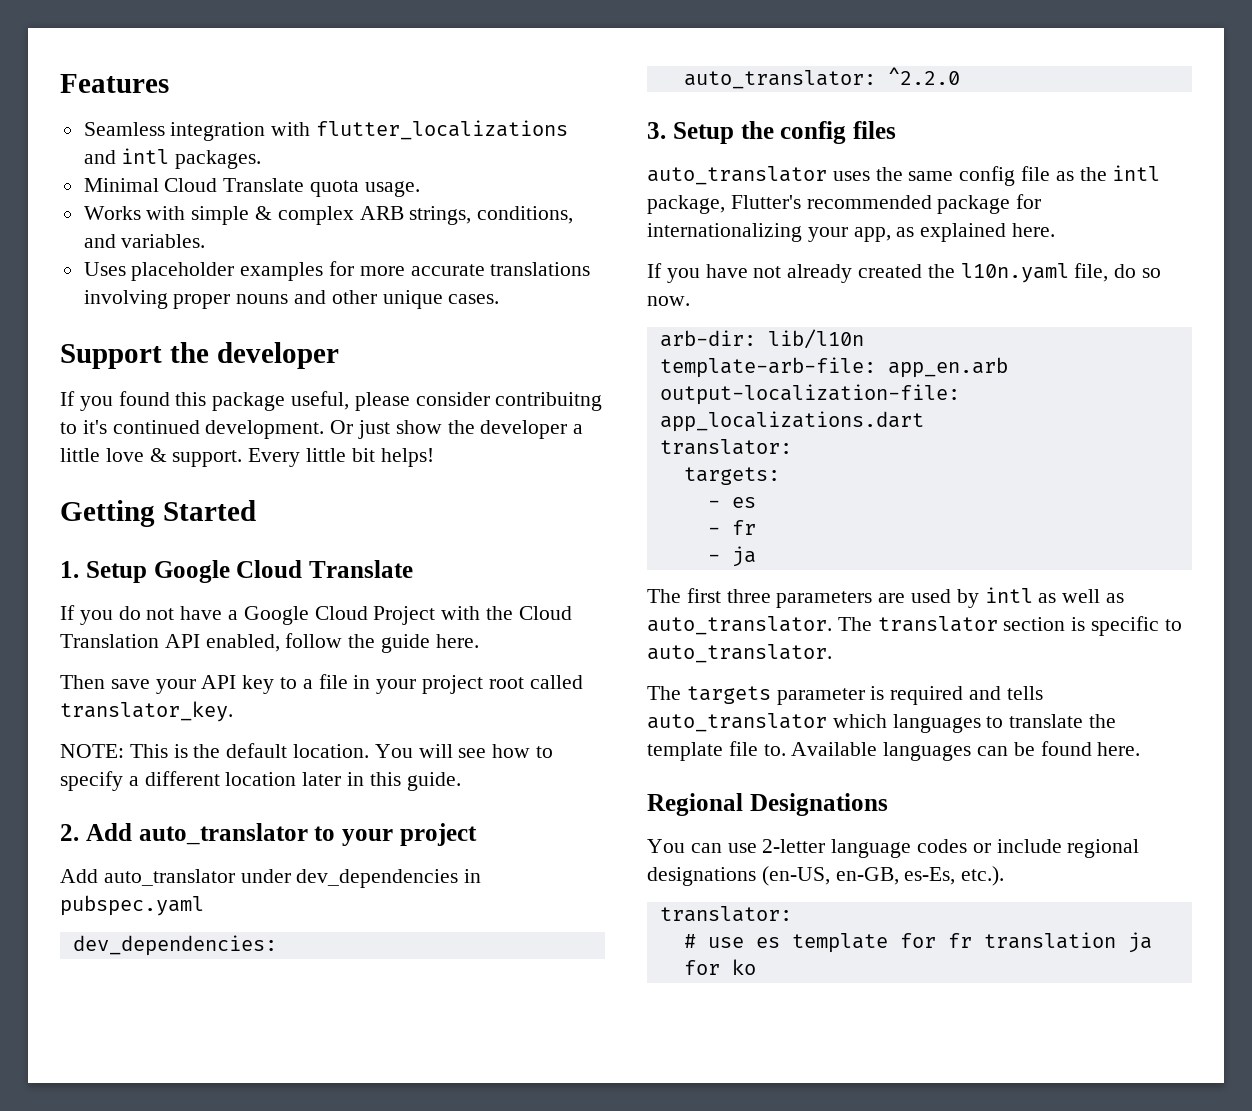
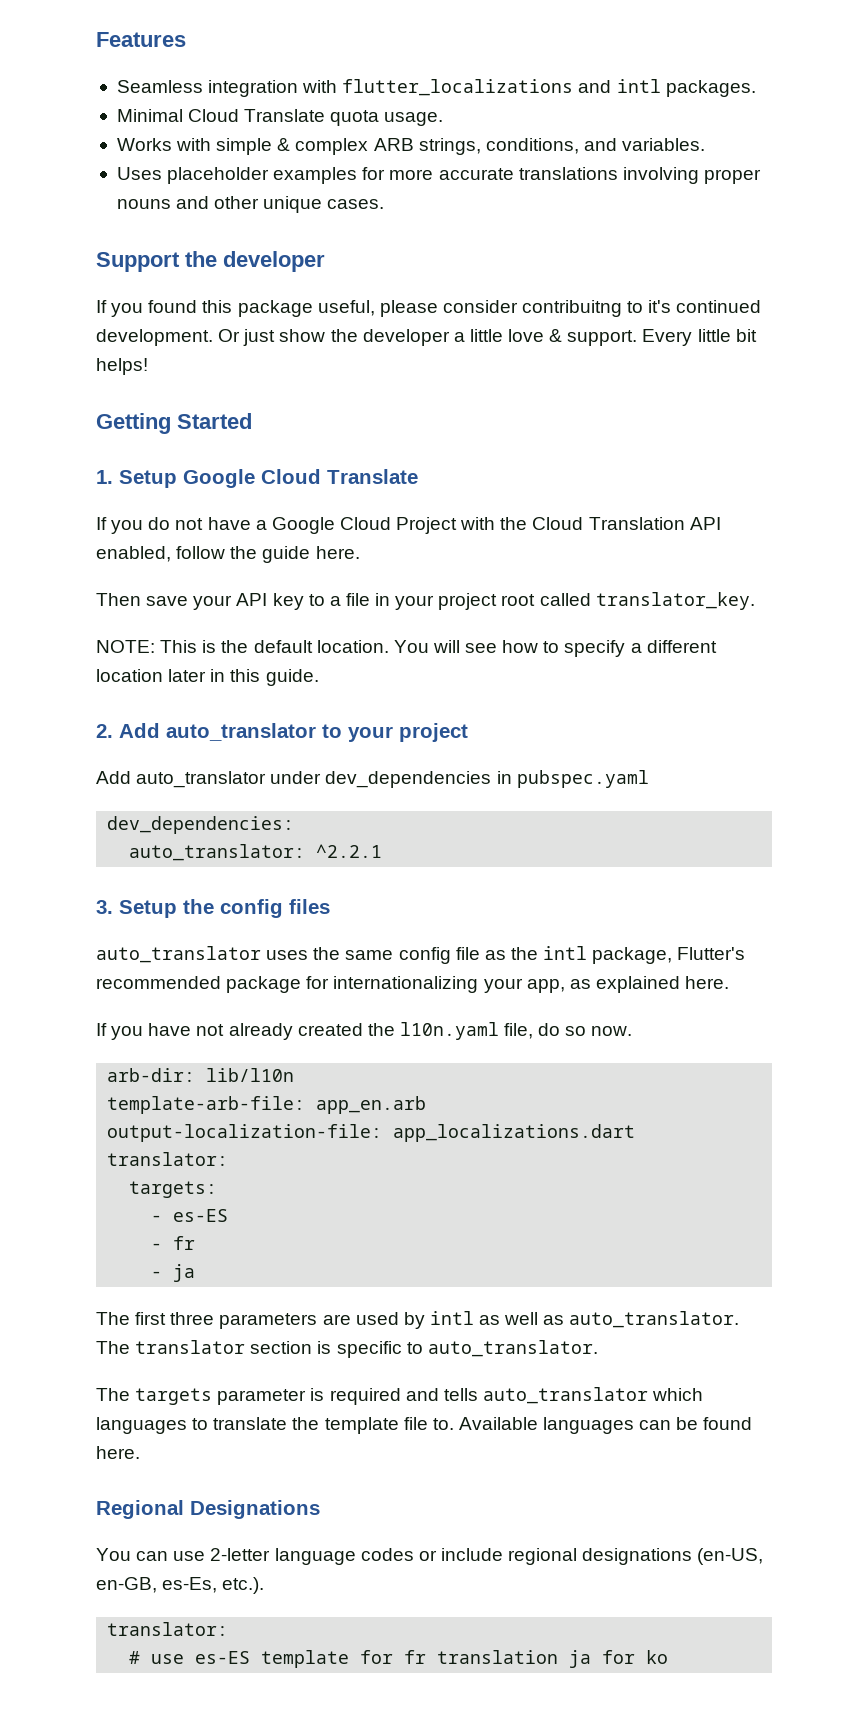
- auto_translator: ^2.2.0
+ auto_translator: ^2.2.1
- - es
+ - es-ES
- # use es template for fr translation ja for ko
+ # use es-ES template for fr translation ja for ko

